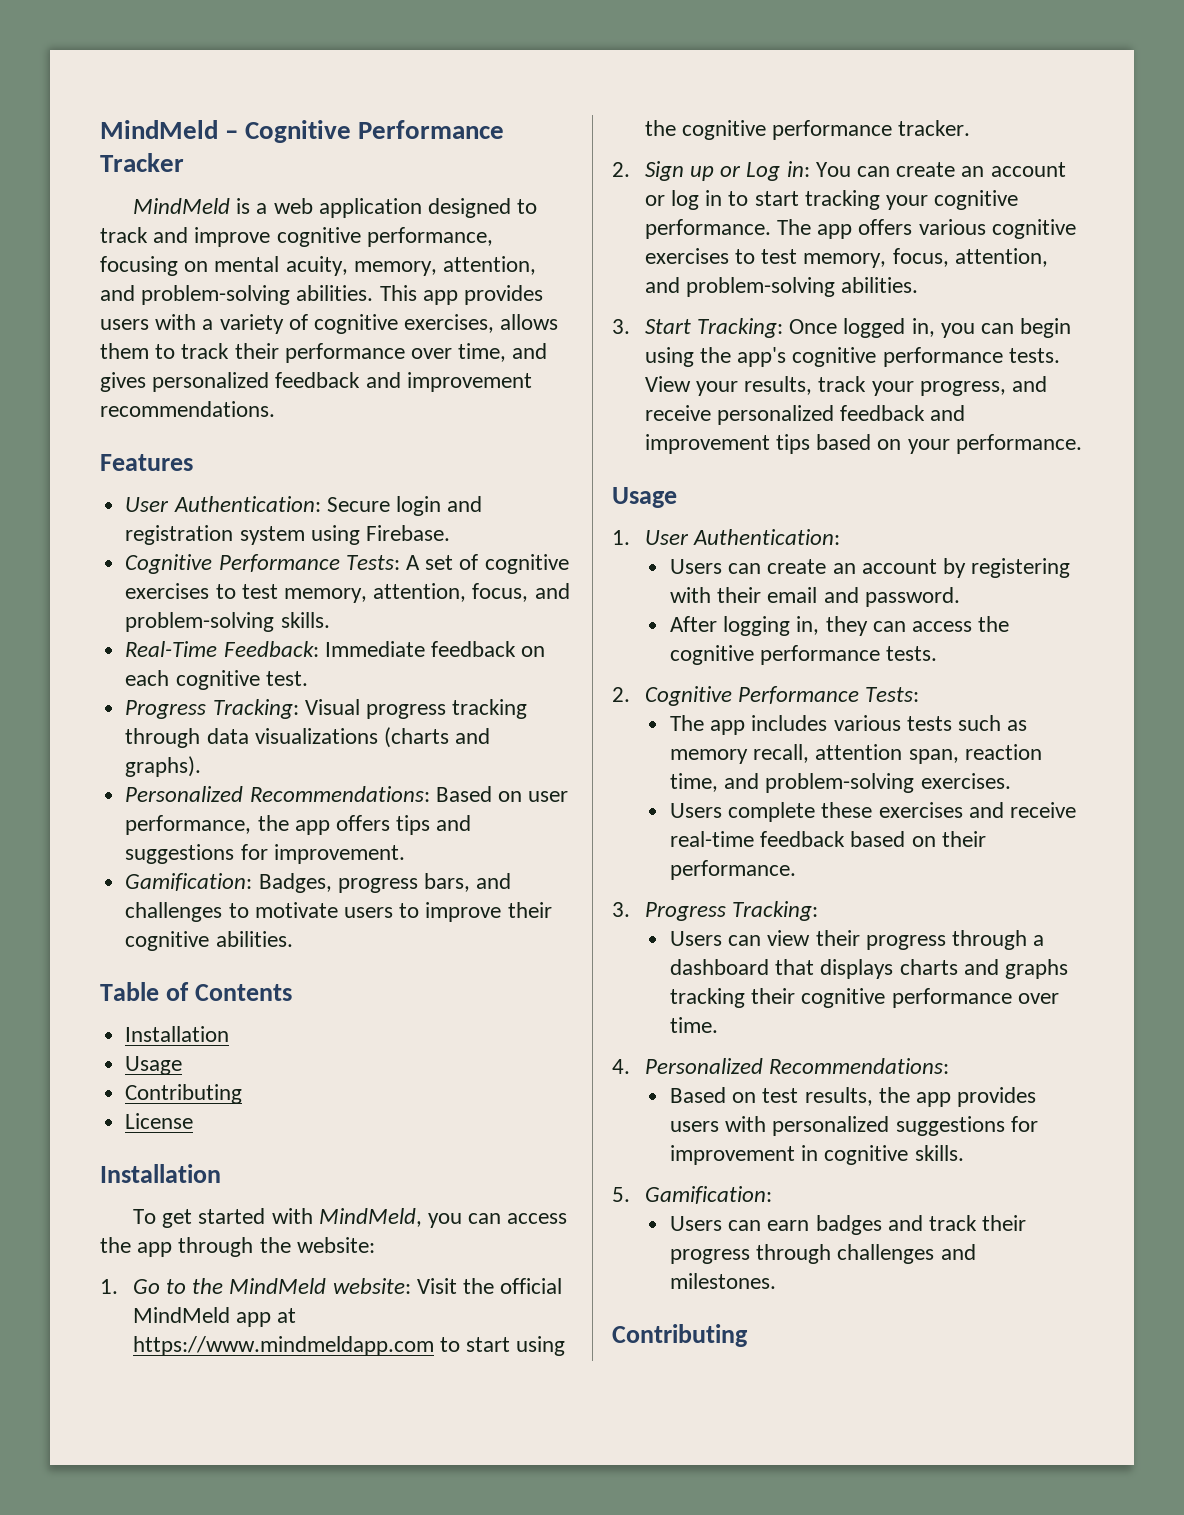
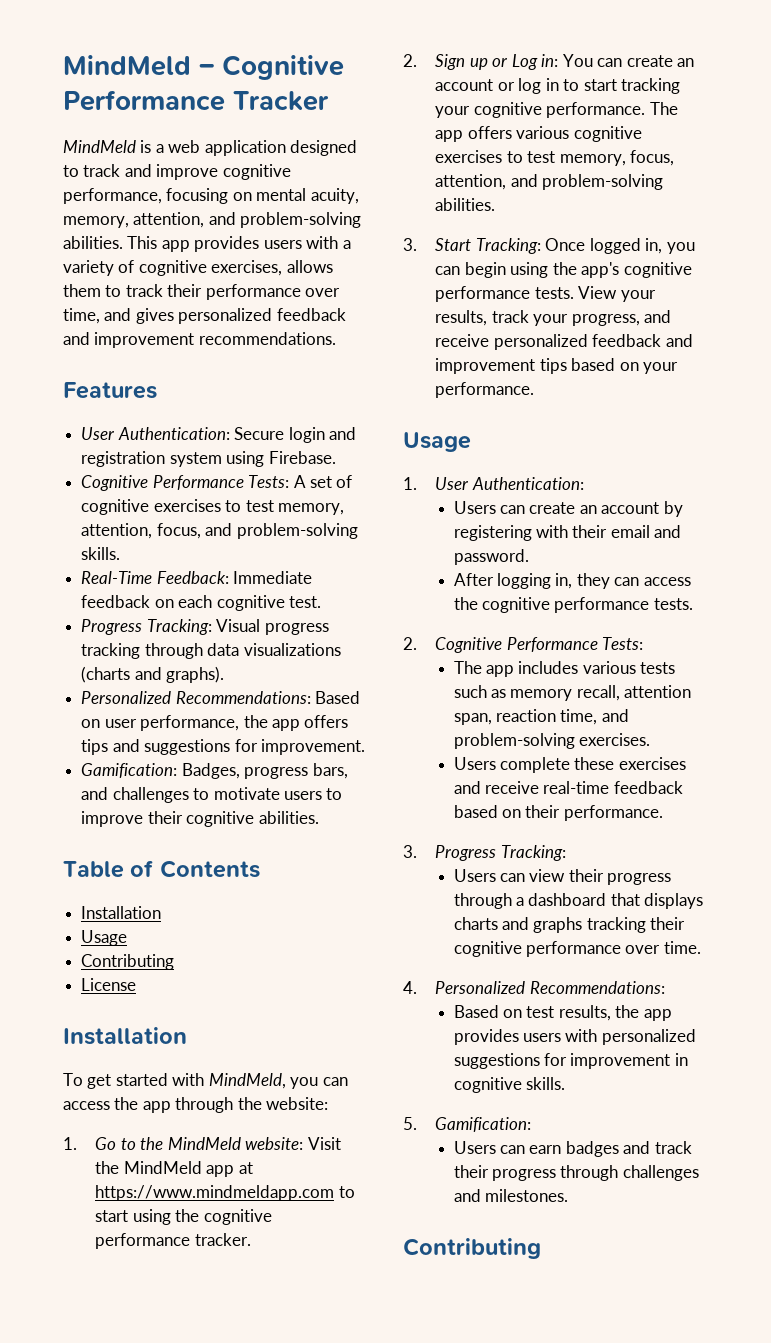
- 1. Go to the MindMeld website: Visit the official MindMeld app at https://www.mindmeldapp.com to start using the cognitive performance tracker.
+ 1. Go to the MindMeld website: Visit the MindMeld app at https://www.mindmeldapp.com to start using the cognitive performance tracker.

